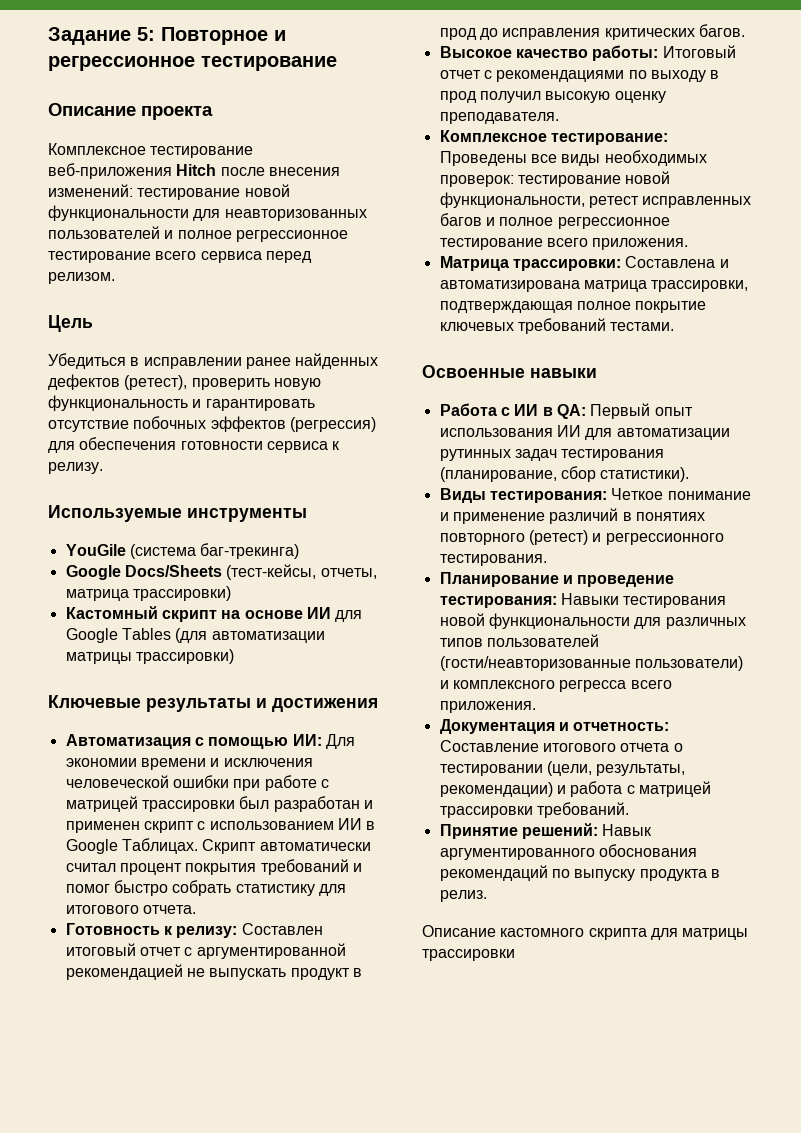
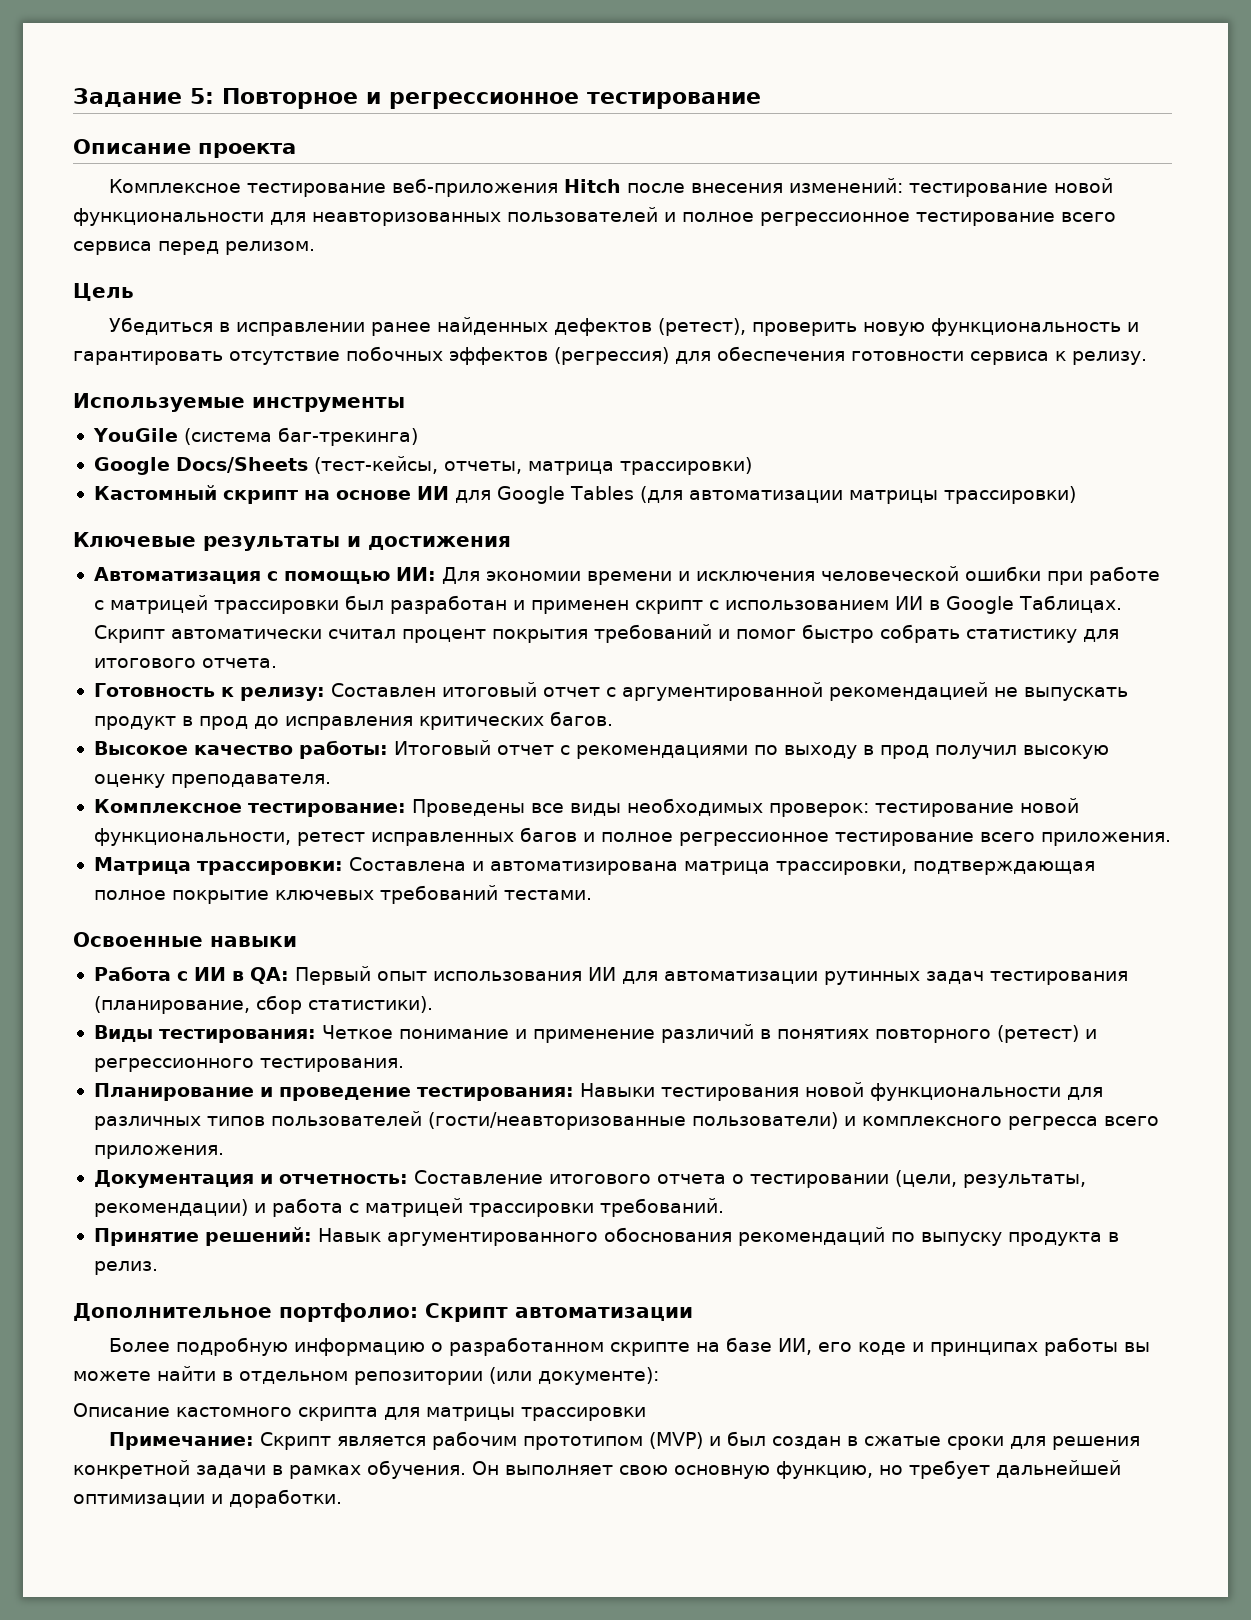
+ Дополнительное портфолио: Скрипт автоматизации
+ Более подробную информацию о разработанном скрипте на базе ИИ, его коде и принципах работы вы можете найти в отдельном репозитории (или документе):
+ Примечание: Скрипт является рабочим прототипом (MVP) и был создан в сжатые сроки для решения конкретной задачи в рамках обучения. Он выполняет свою основную функцию, но требует дальнейшей оптимизации и доработки.

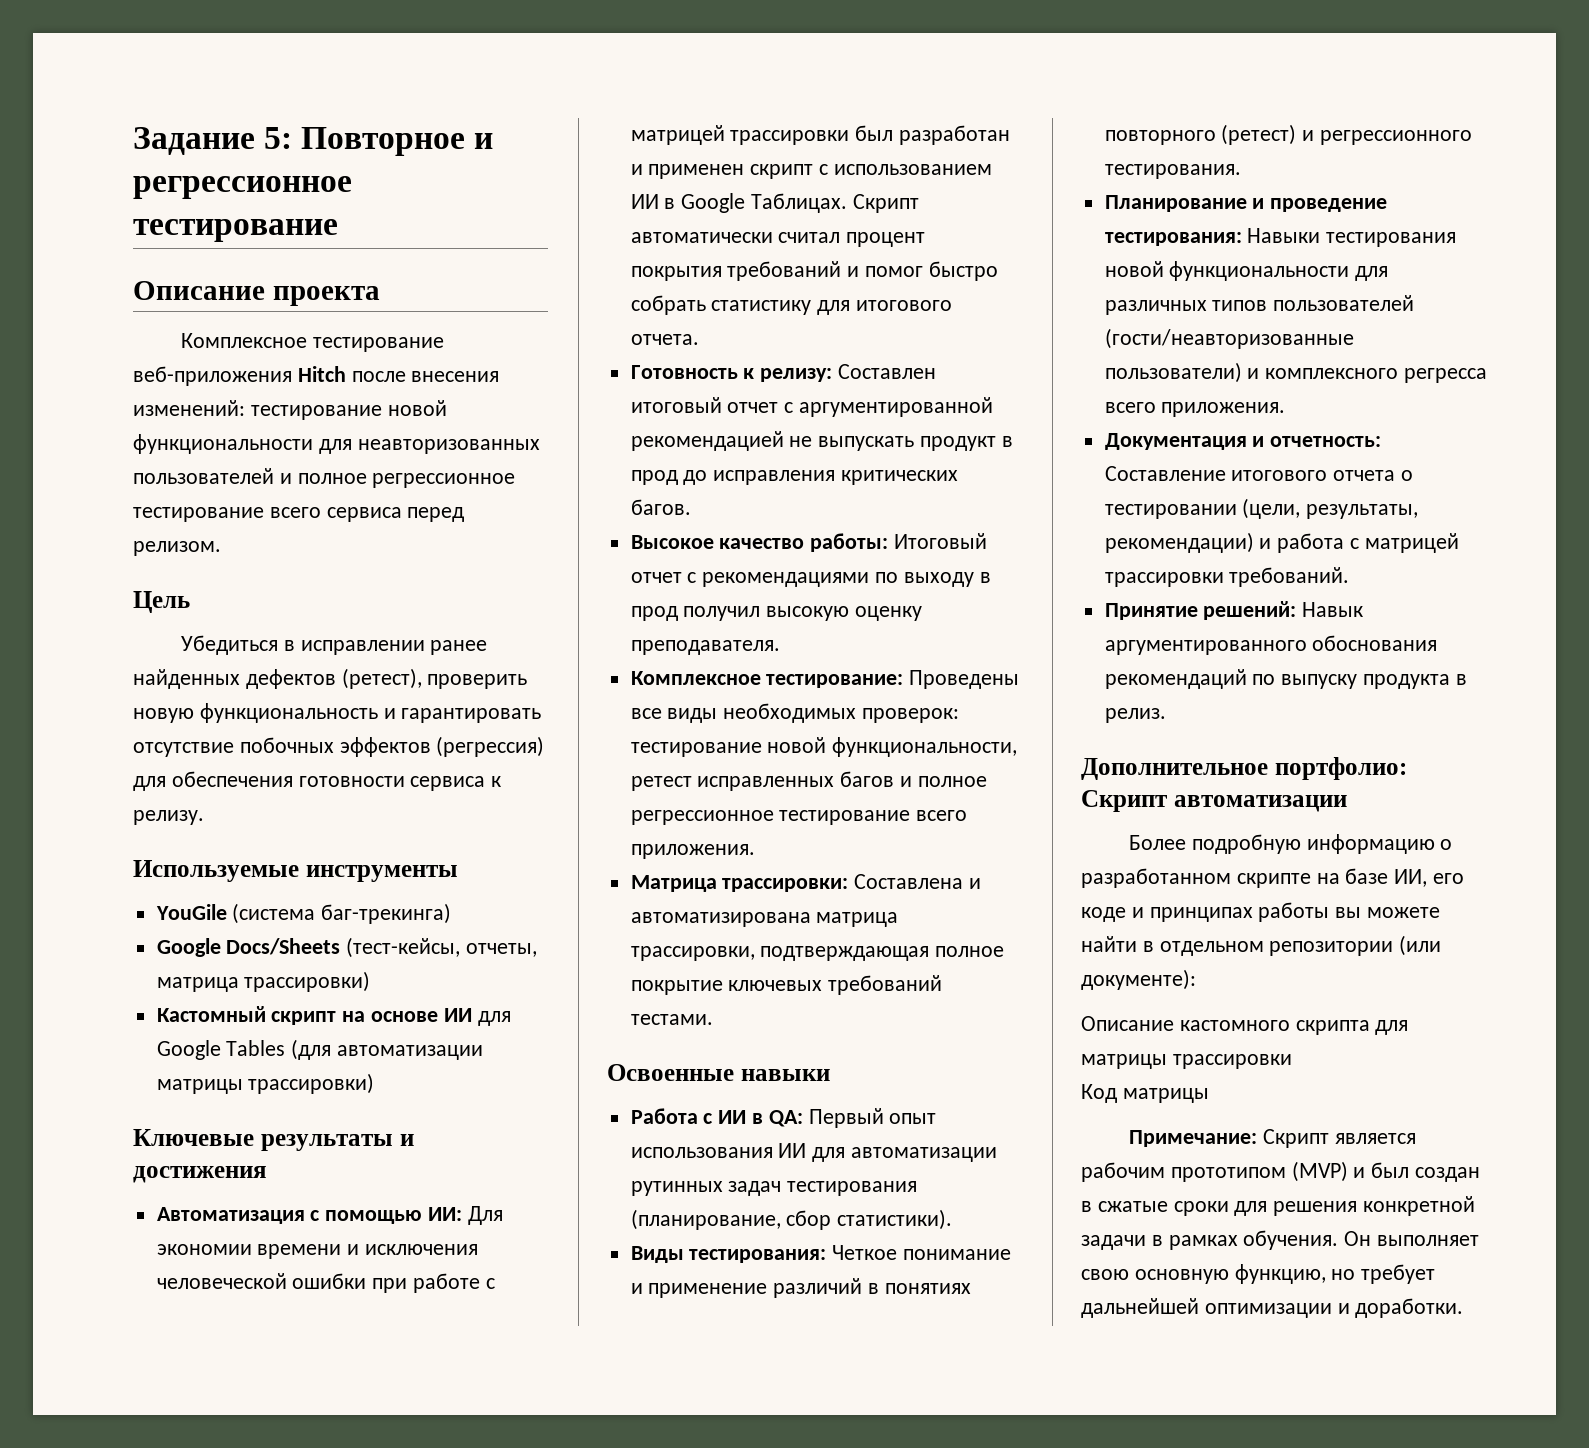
+ Код матрицы

